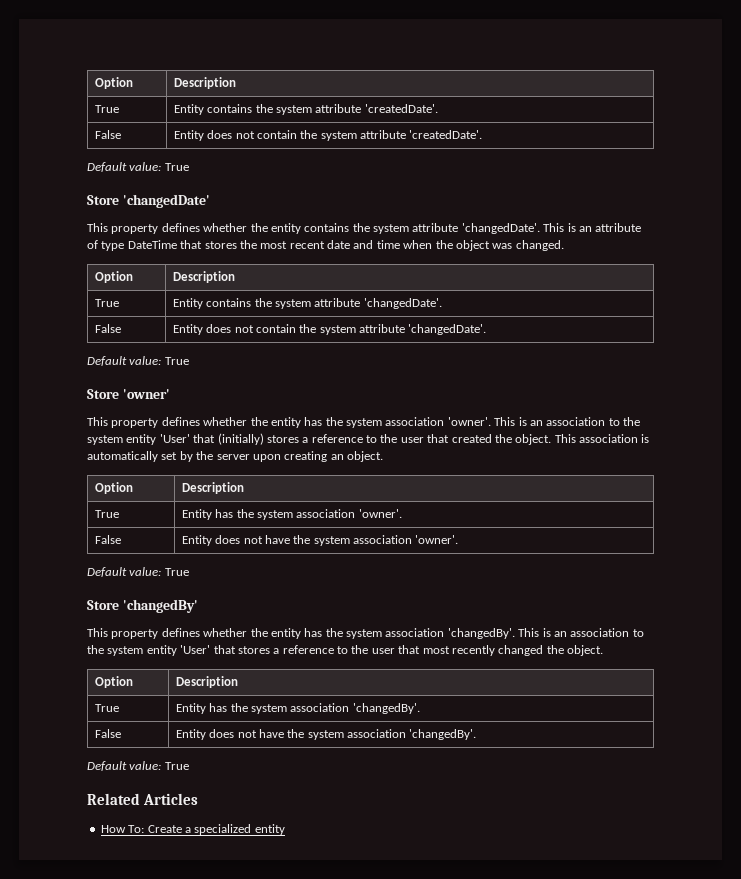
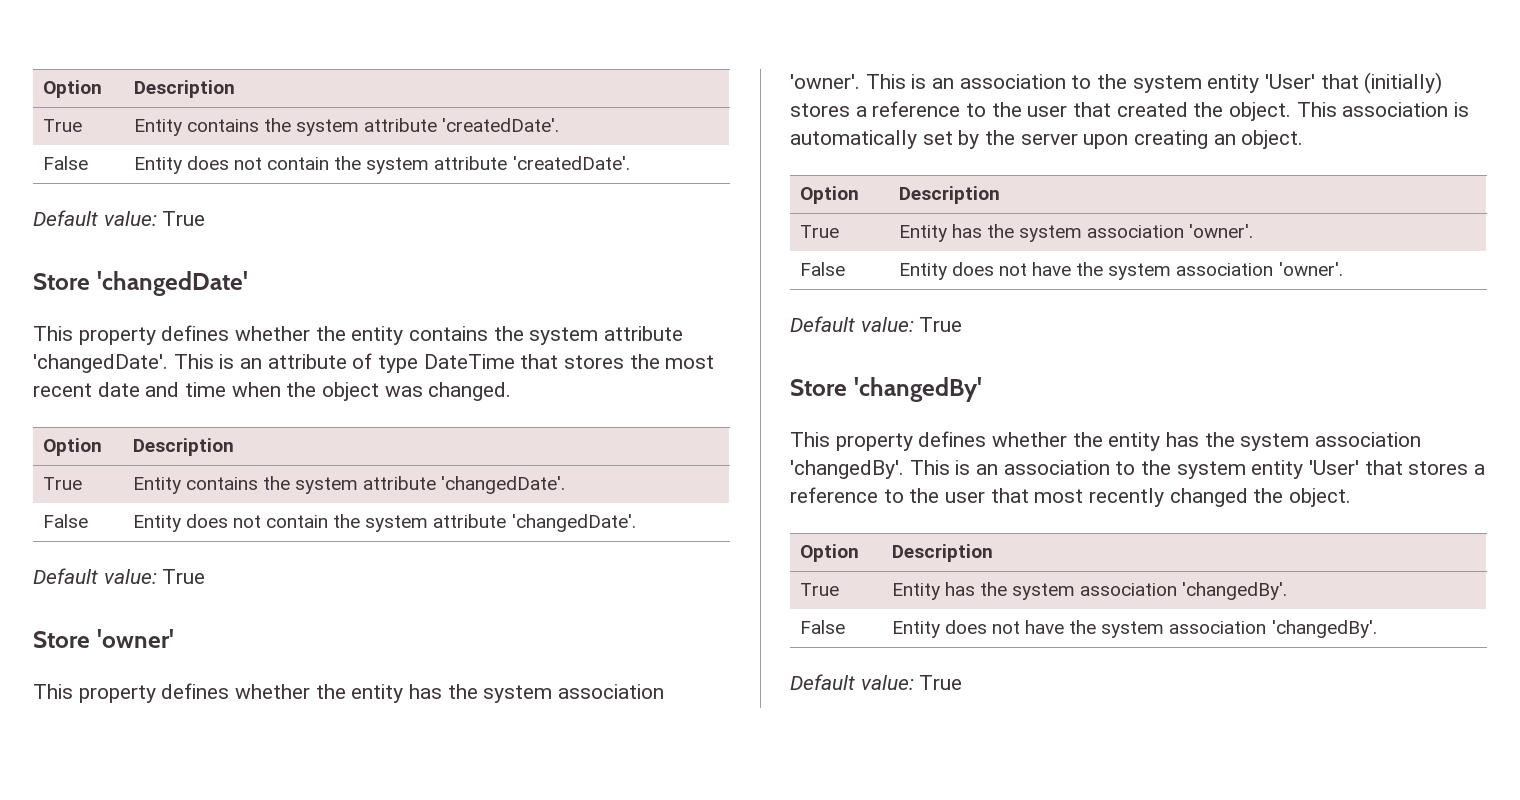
- Related Articles
- How To: Create a specialized entity

